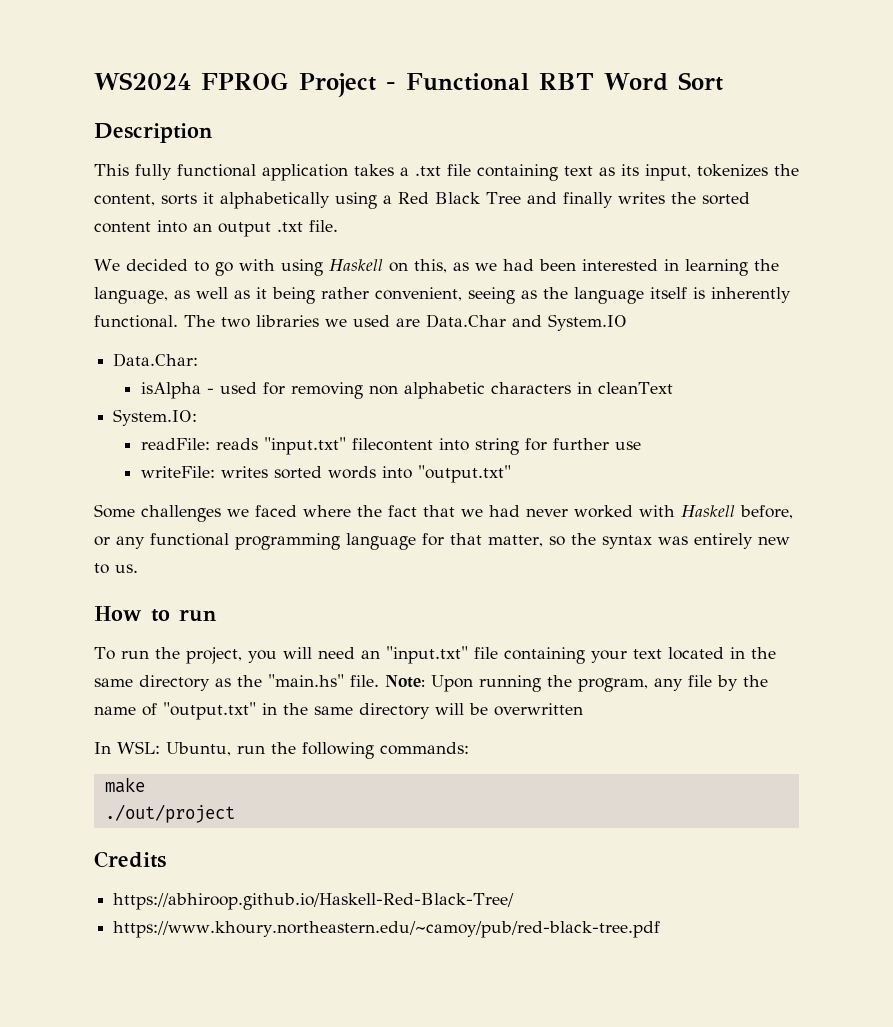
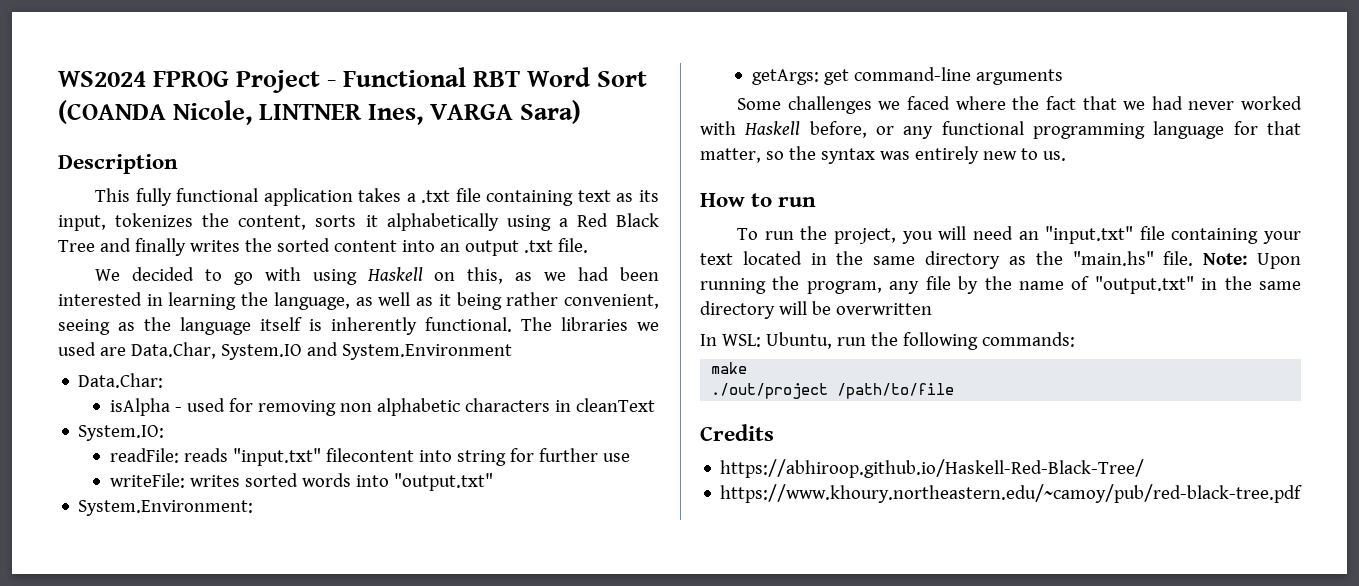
- WS2024 FPROG Project - Functional RBT Word Sort
+ WS2024 FPROG Project - Functional RBT Word Sort (COANDA Nicole, LINTNER Ines, VARGA Sara)
- The two libraries we used are Data.Char and System.IO
+ The libraries we used are Data.Char, System.IO and System.Environment
+ System.Environment:
+ getArgs: get command-line arguments
- ./out/project
+ ./out/project /path/to/file

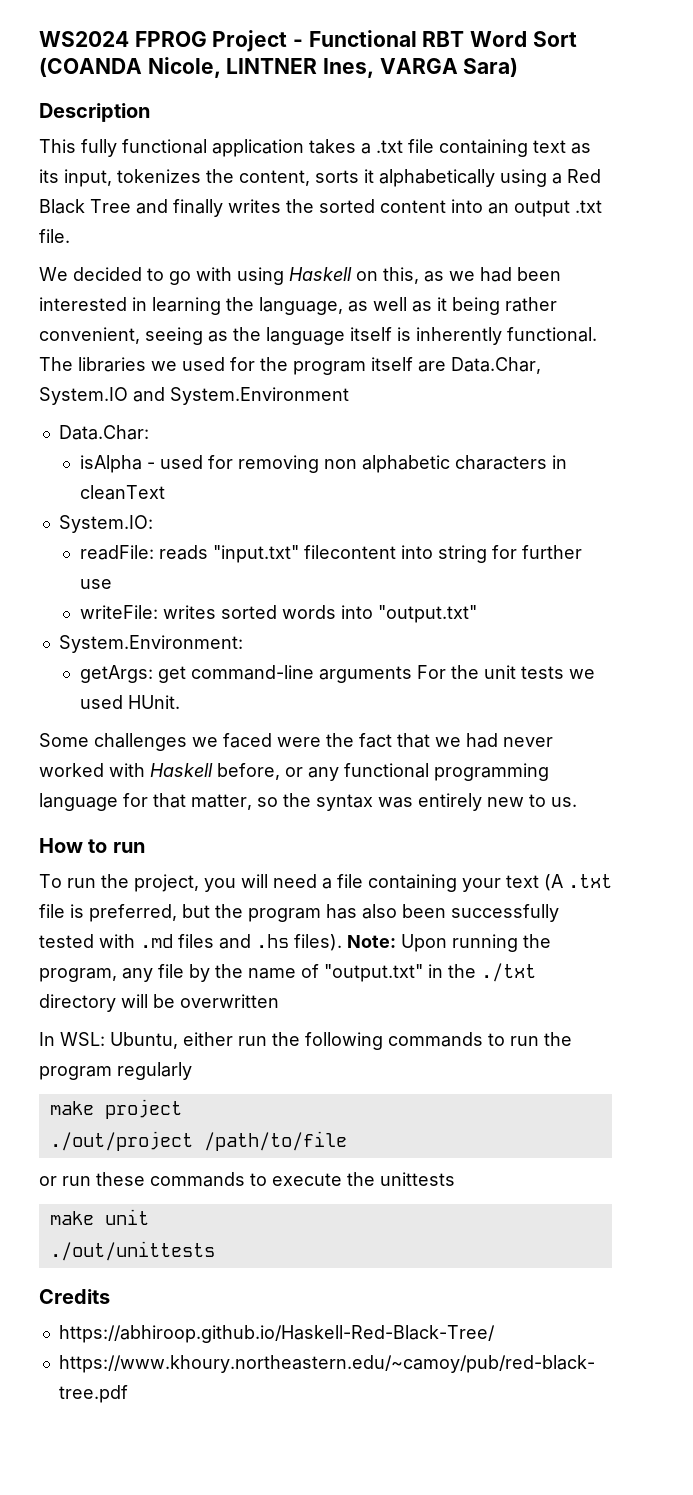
- The libraries we used are Data.Char, System.IO and System.Environment
+ The libraries we used for the program itself are Data.Char, System.IO and System.Environment
- getArgs: get command-line arguments
+ getArgs: get command-line arguments For the unit tests we used HUnit.
- Some challenges we faced where the fact that we had never worked with Haskell before, or any functional programming language for that matter, so the syntax was entirely new to us.
+ Some challenges we faced were the fact that we had never worked with Haskell before, or any functional programming language for that matter, so the syntax was entirely new to us.
- To run the project, you will need an "input.txt" file containing your text located in the same directory as the "main.hs" file.
+ To run the project, you will need a file containing your text (A .txt file is preferred, but the program has also been successfully tested with .md files and .hs files).
- Note: Upon running the program, any file by the name of "output.txt" in the same directory will be overwritten
+ Note: Upon running the program, any file by the name of "output.txt" in the ./txt directory will be overwritten
- In WSL: Ubuntu, run the following commands:
- make
+ In WSL: Ubuntu, either run the following commands to run the program regularly
+ make project
+ or run these commands to execute the unittests
+ make unit
+ ./out/unittests

